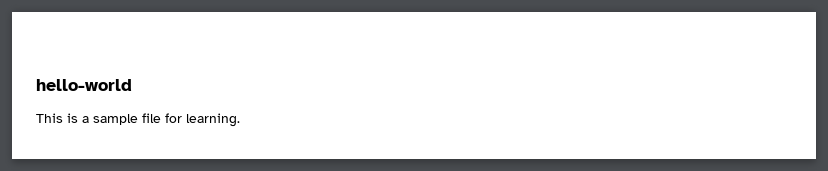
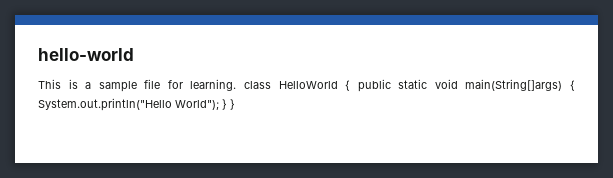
- This is a sample file for learning.
+ This is a sample file for learning. class HelloWorld { public static void main(String[]args) { System.out.println("Hello World"); } }

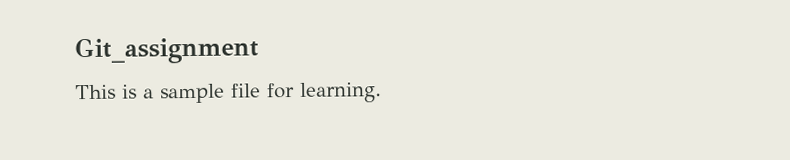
- hello-world
+ Git_assignment
- This is a sample file for learning. class HelloWorld { public static void main(String[]args) { System.out.println("Hello World"); } }
+ This is a sample file for learning.

